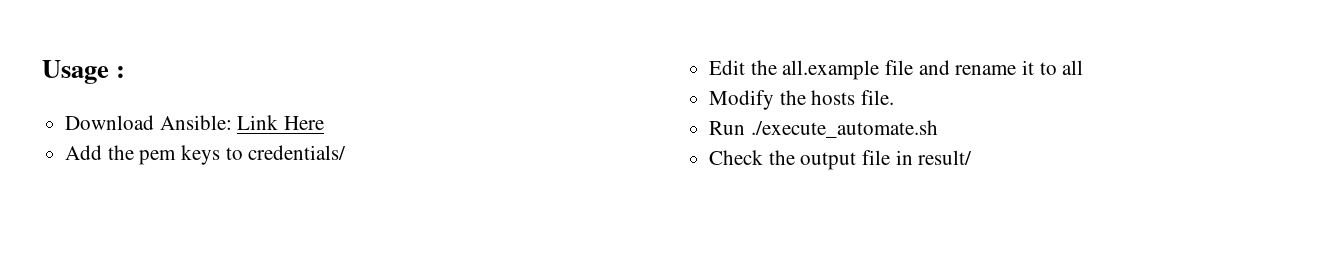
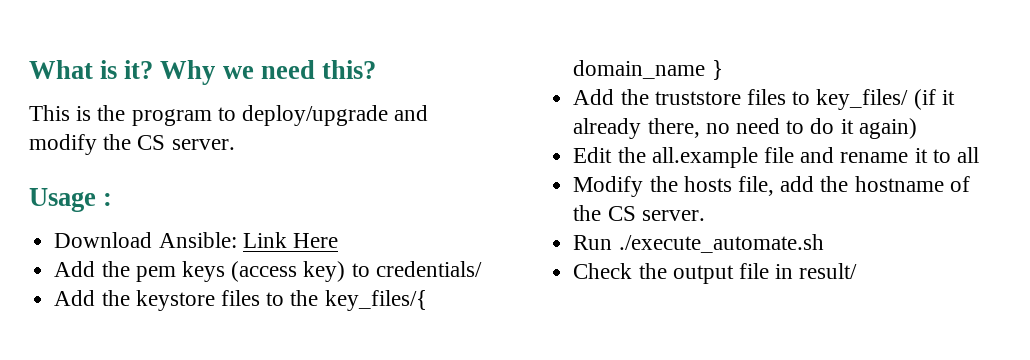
+ What is it? Why we need this?
+ This is the program to deploy/upgrade and modify the CS server.
- Add the pem keys to credentials/
+ Add the pem keys (access key) to credentials/
+ Add the keystore files to the key_files/{ domain_name }
+ Add the truststore files to key_files/ (if it already there, no need to do it again)
- Modify the hosts file.
+ Modify the hosts file, add the hostname of the CS server.

